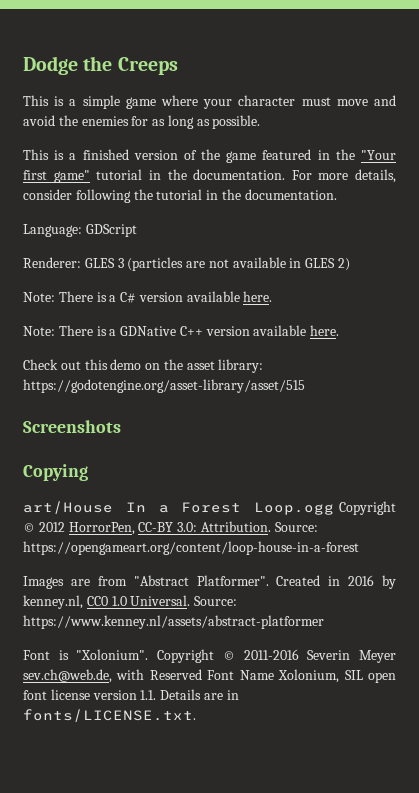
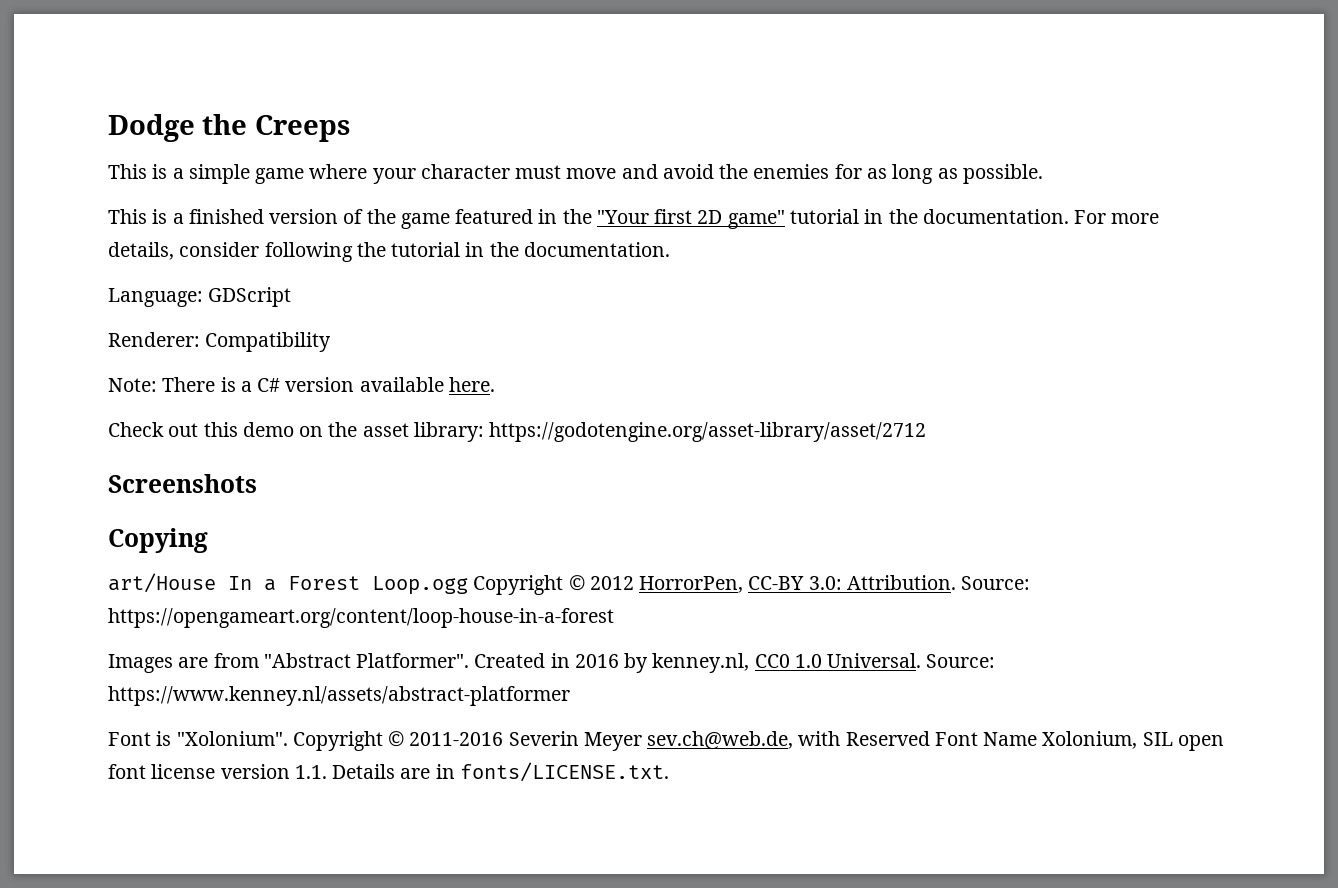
- This is a finished version of the game featured in the "Your first game" tutorial in the documentation.
+ This is a finished version of the game featured in the "Your first 2D game" tutorial in the documentation.
- Renderer: GLES 3 (particles are not available in GLES 2)
+ Renderer: Compatibility
- Note: There is a GDNative C++ version available here.
- Check out this demo on the asset library: https://godotengine.org/asset-library/asset/515
+ Check out this demo on the asset library: https://godotengine.org/asset-library/asset/2712

